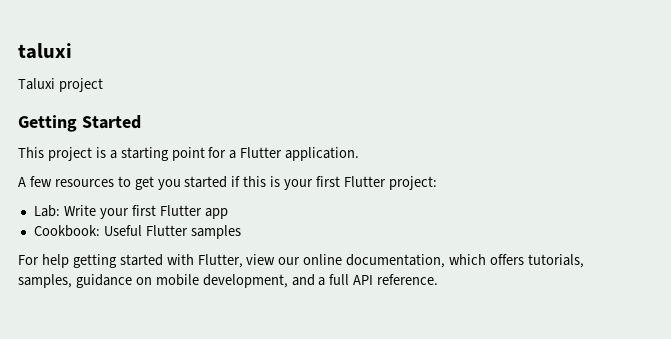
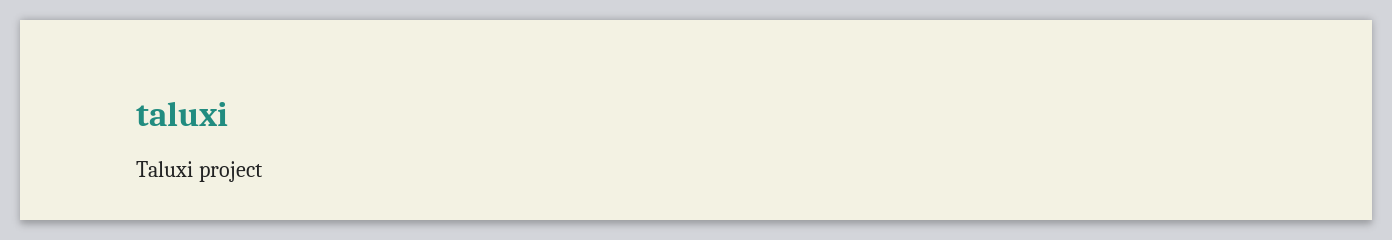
- Getting Started
- This project is a starting point for a Flutter application.
- A few resources to get you started if this is your first Flutter project:
- Lab: Write your first Flutter app
- Cookbook: Useful Flutter samples
- For help getting started with Flutter, view our online documentation, which offers tutorials, samples, guidance on mobile development, and a full API reference.

